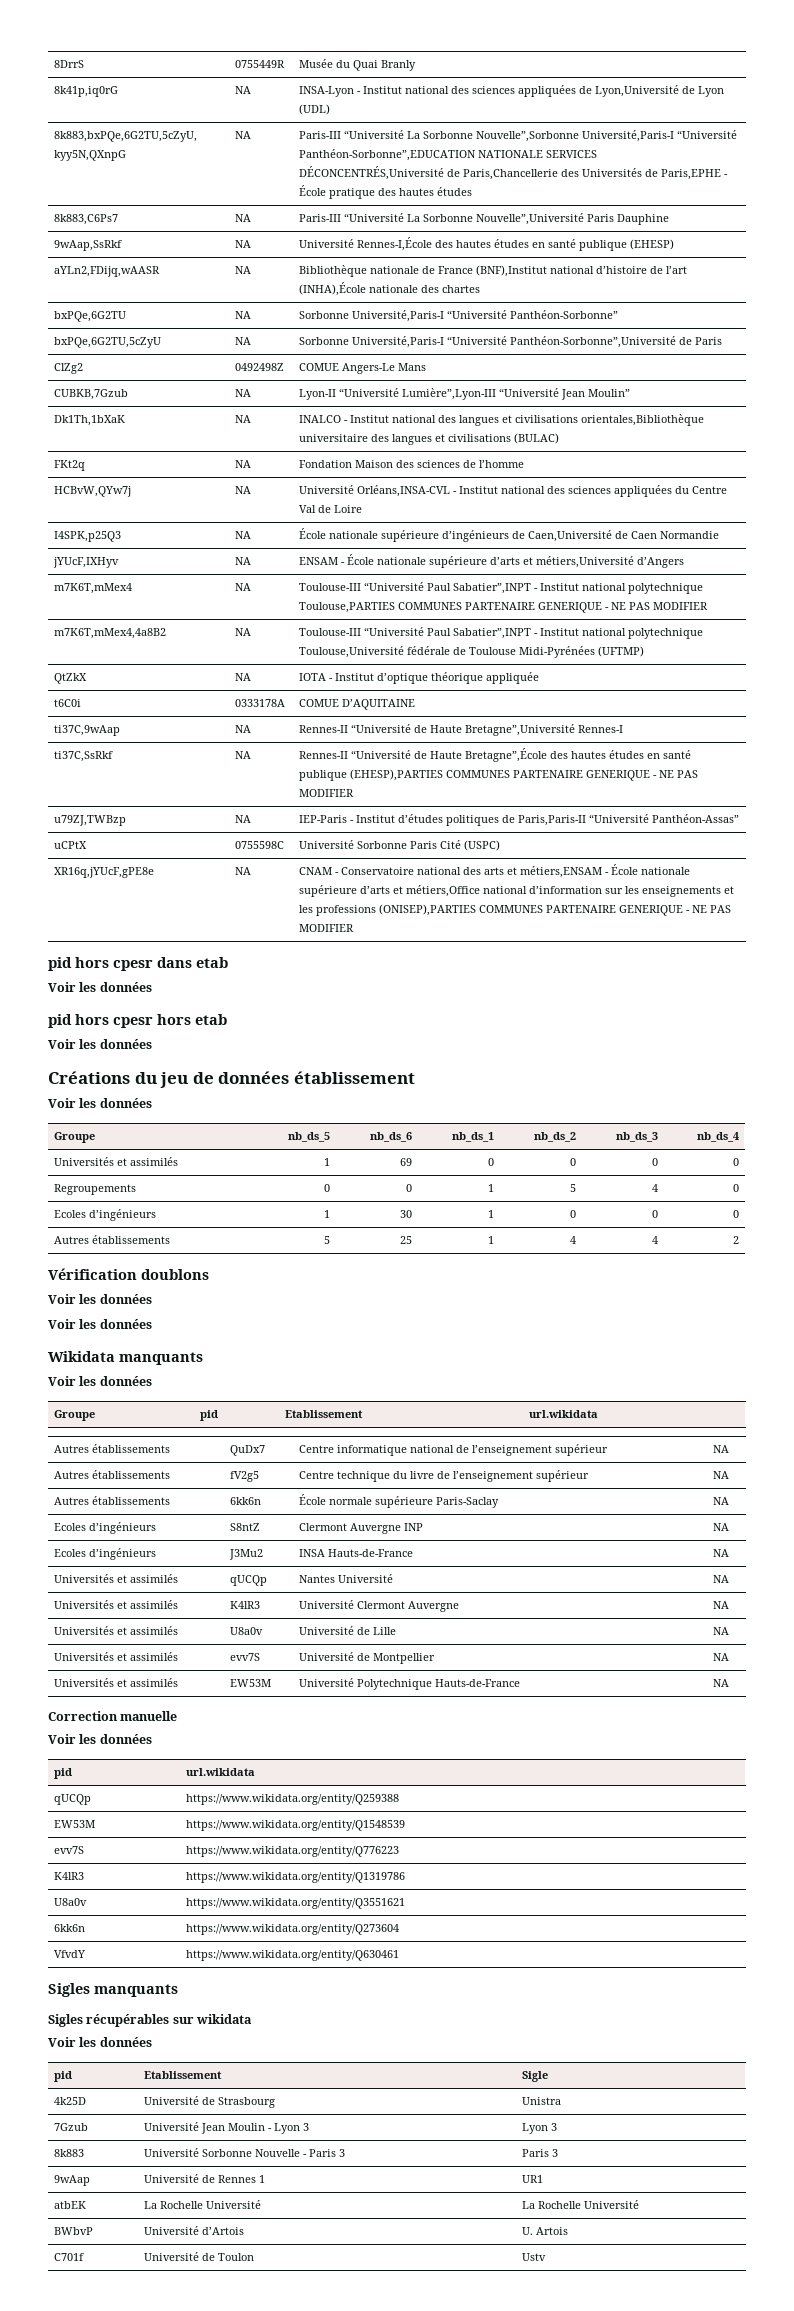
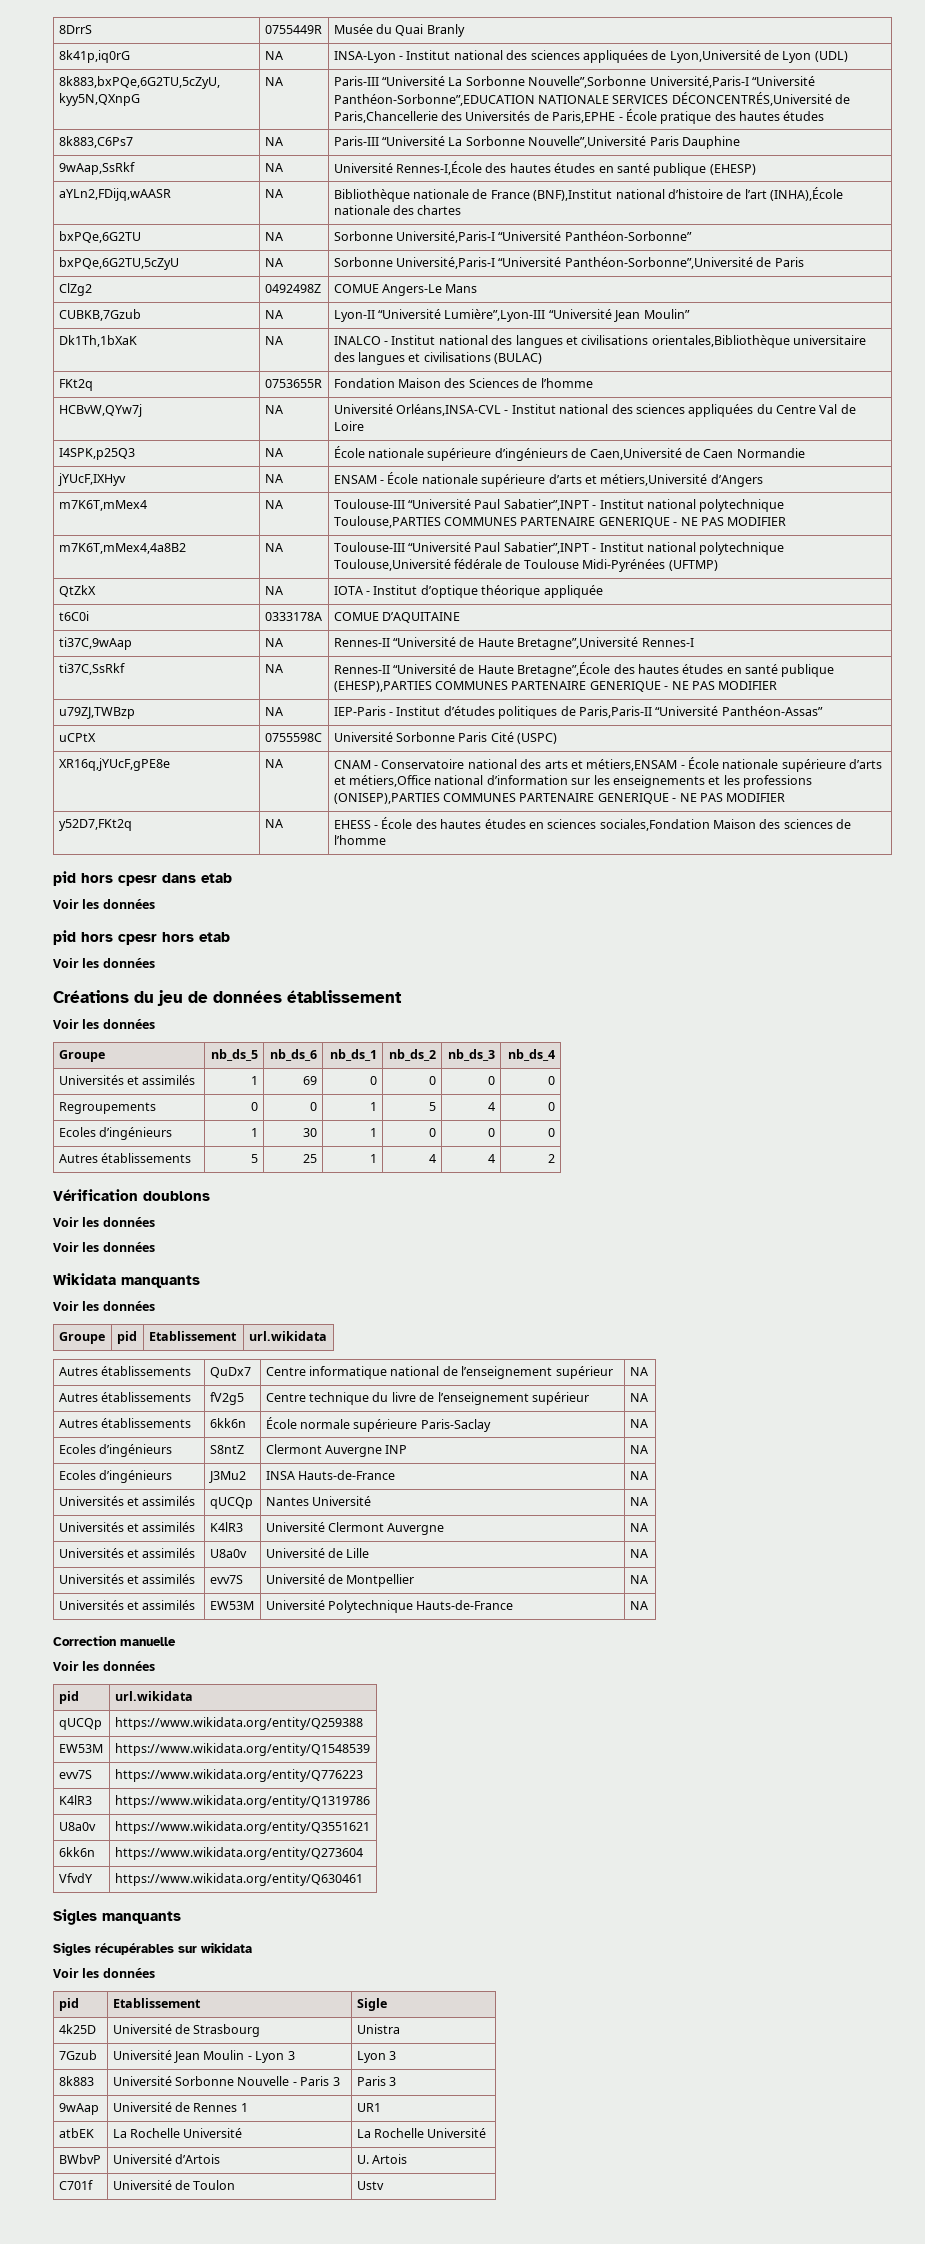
- FKt2q | NA | Fondation Maison des sciences de l’homme
+ FKt2q | 0753655R | Fondation Maison des Sciences de l’homme
+ y52D7,FKt2q | NA | EHESS - École des hautes études en sciences sociales,Fondation Maison des sciences de l’homme

